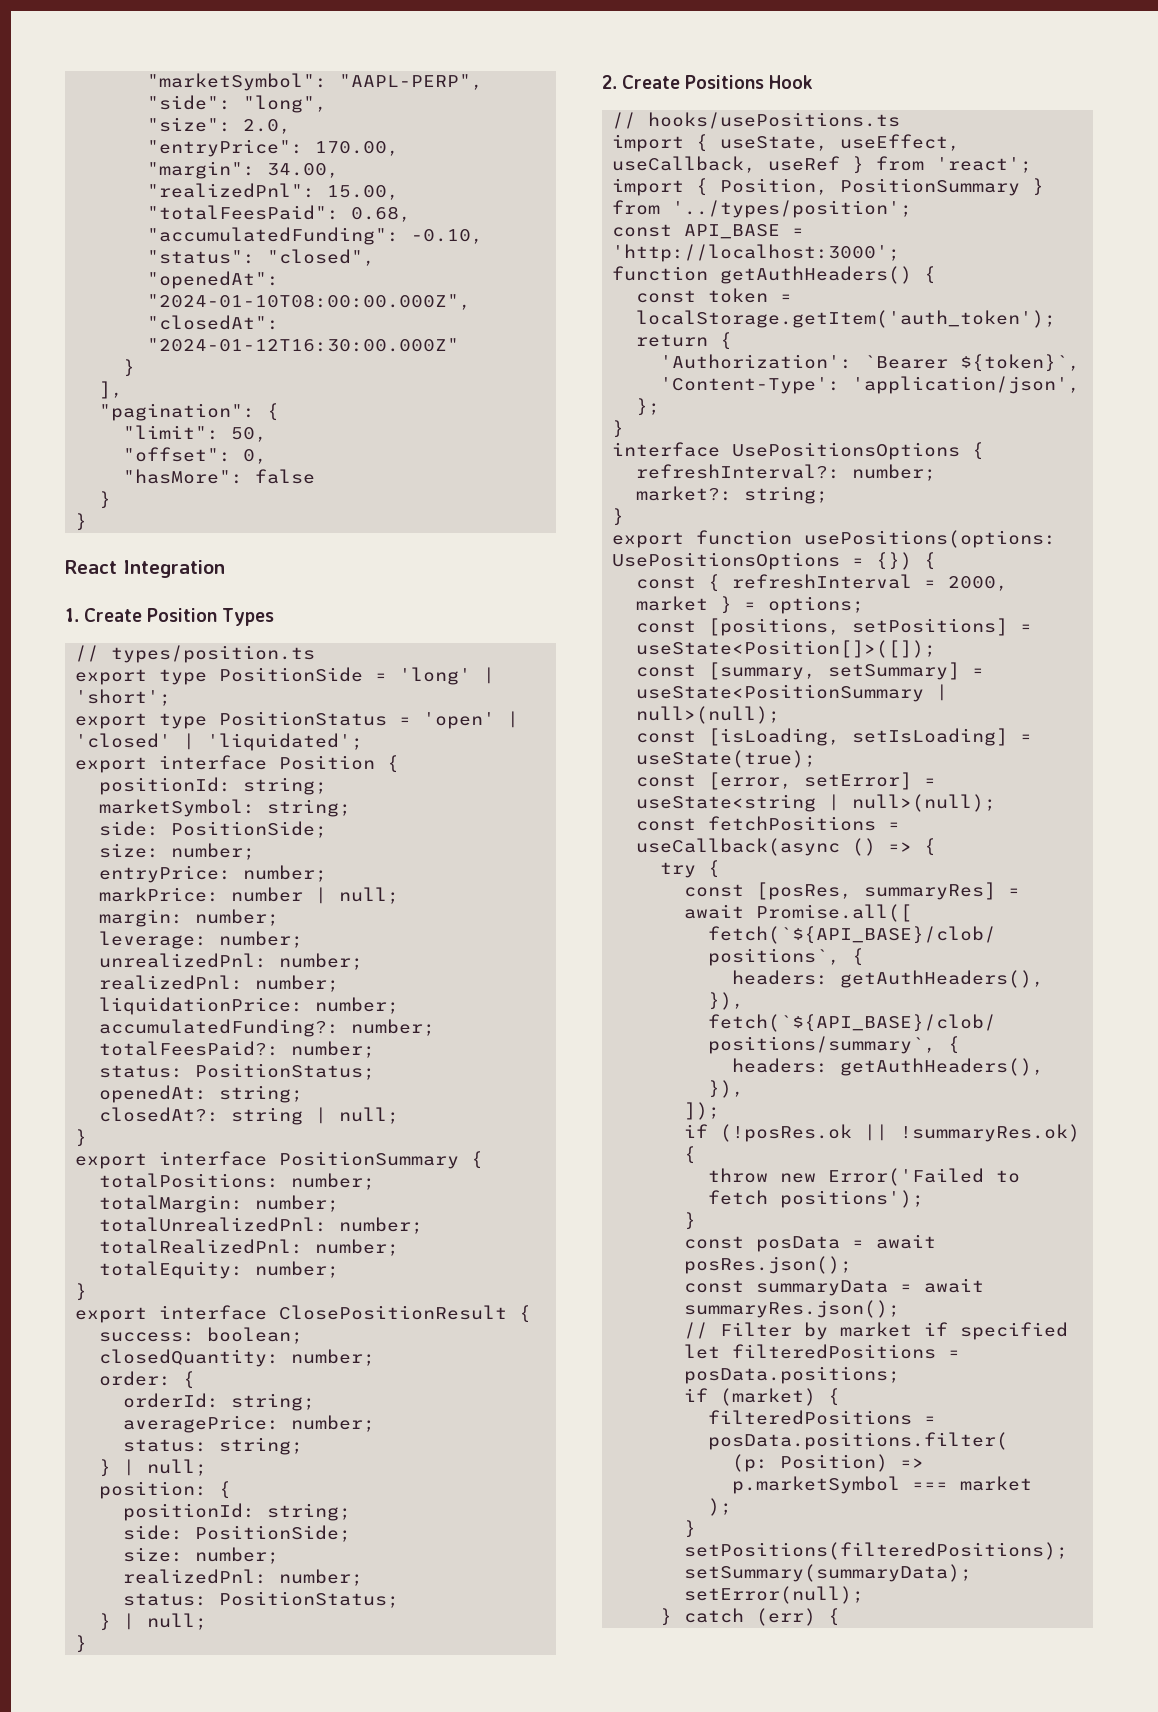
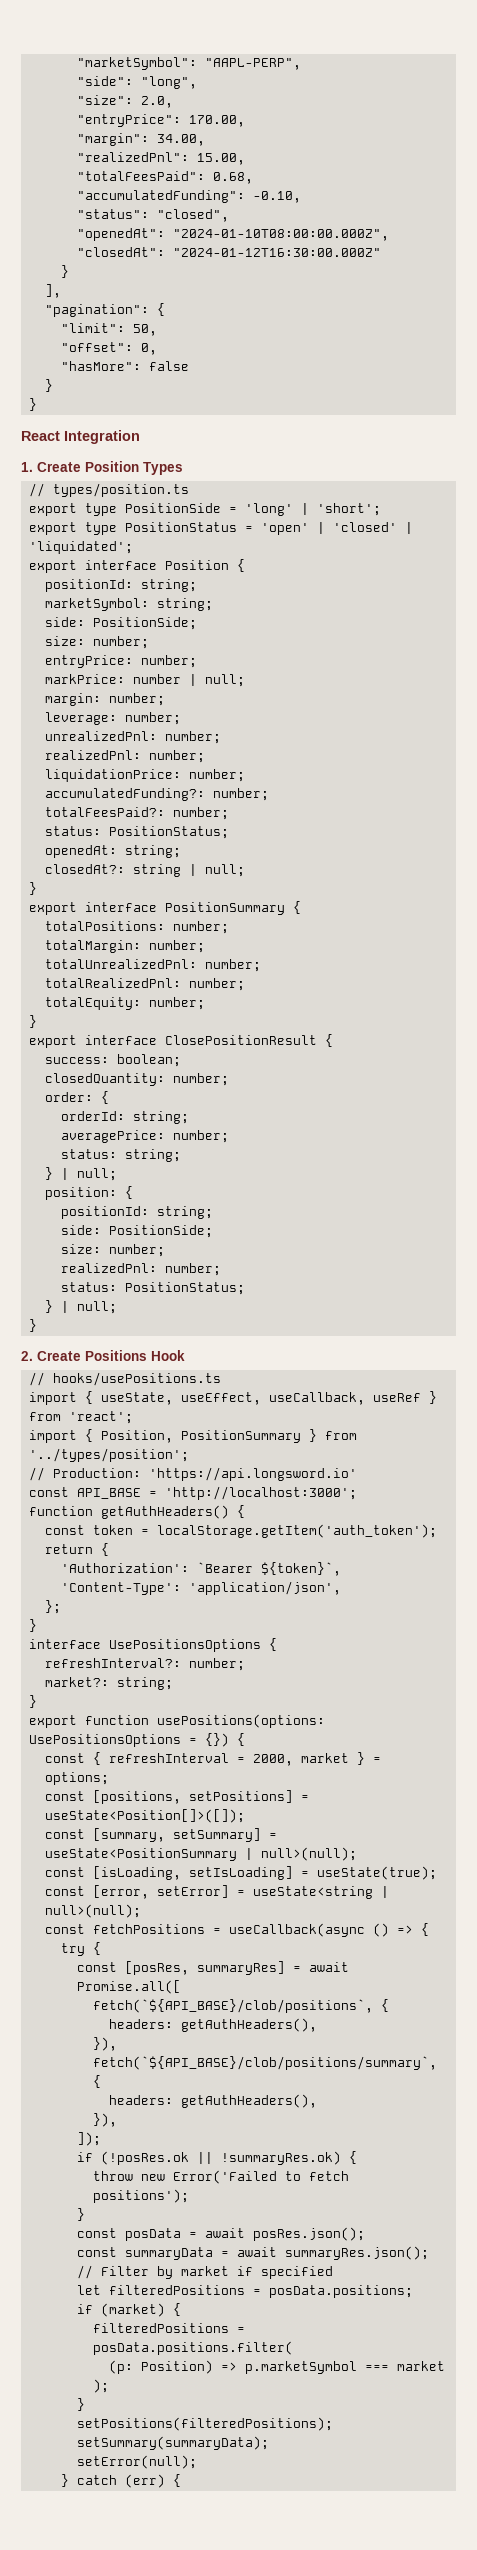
+ // Production: 'https://api.longsword.io'

